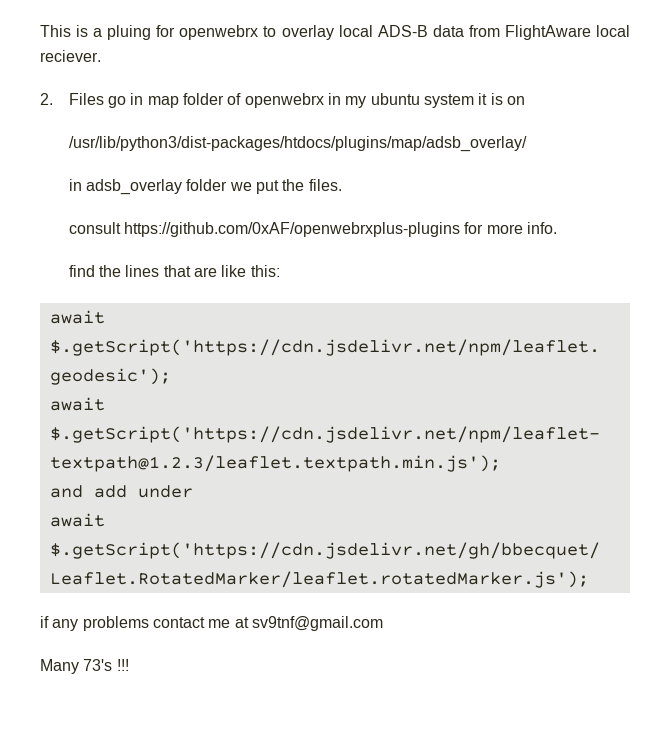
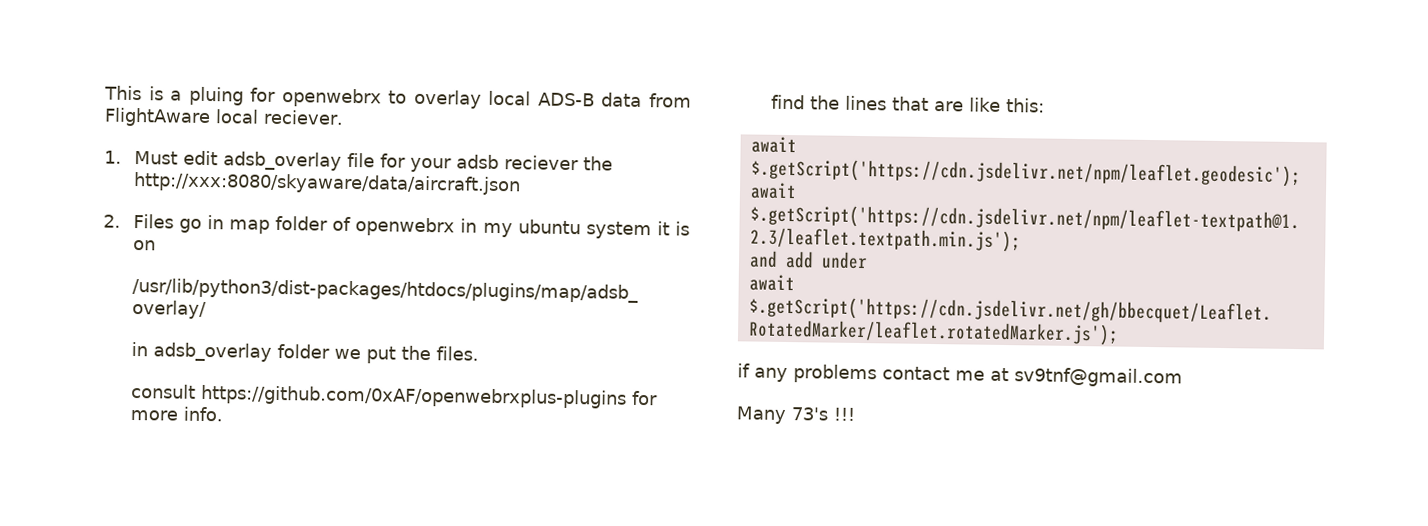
+ 1. Must edit adsb_overlay file for your adsb reciever the http://xxx:8080/skyaware/data/aircraft.json

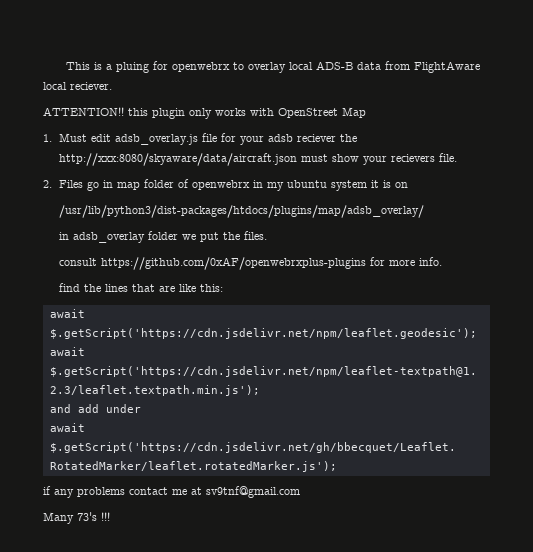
+ ATTENTION!! this plugin only works with OpenStreet Map
- 1. Must edit adsb_overlay file for your adsb reciever the http://xxx:8080/skyaware/data/aircraft.json
+ 1. Must edit adsb_overlay.js file for your adsb reciever the http://xxx:8080/skyaware/data/aircraft.json must show your recievers file.

